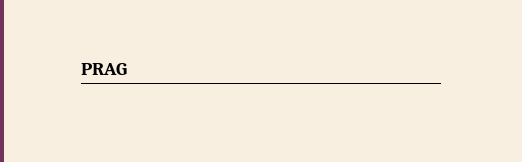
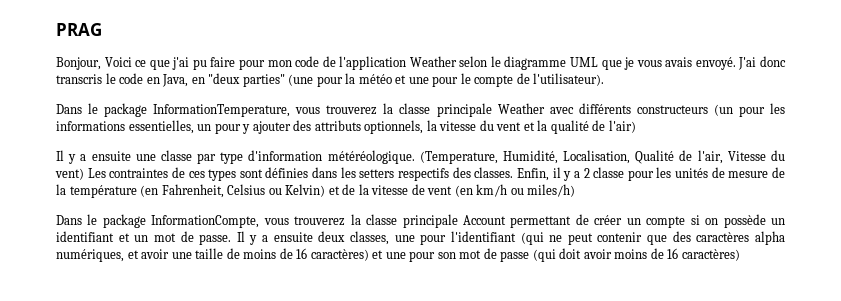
+ Bonjour, Voici ce que j'ai pu faire pour mon code de l'application Weather selon le diagramme UML que je vous avais envoyé. J'ai donc transcris le code en Java, en "deux parties" (une pour la météo et une pour le compte de l'utilisateur).
+ Dans le package InformationTemperature, vous trouverez la classe principale Weather avec différents constructeurs (un pour les informations essentielles, un pour y ajouter des attributs optionnels, la vitesse du vent et la qualité de l'air)
+ Il y a ensuite une classe par type d'information météréologique. (Temperature, Humidité, Localisation, Qualité de l'air, Vitesse du vent) Les contraintes de ces types sont définies dans les setters respectifs des classes. Enfin, il y a 2 classe pour les unités de mesure de la température (en Fahrenheit, Celsius ou Kelvin) et de la vitesse de vent (en km/h ou miles/h)
+ Dans le package InformationCompte, vous trouverez la classe principale Account permettant de créer un compte si on possède un identifiant et un mot de passe. Il y a ensuite deux classes, une pour l'identifiant (qui ne peut contenir que des caractères alpha numériques, et avoir une taille de moins de 16 caractères) et une pour son mot de passe (qui doit avoir moins de 16 caractères)

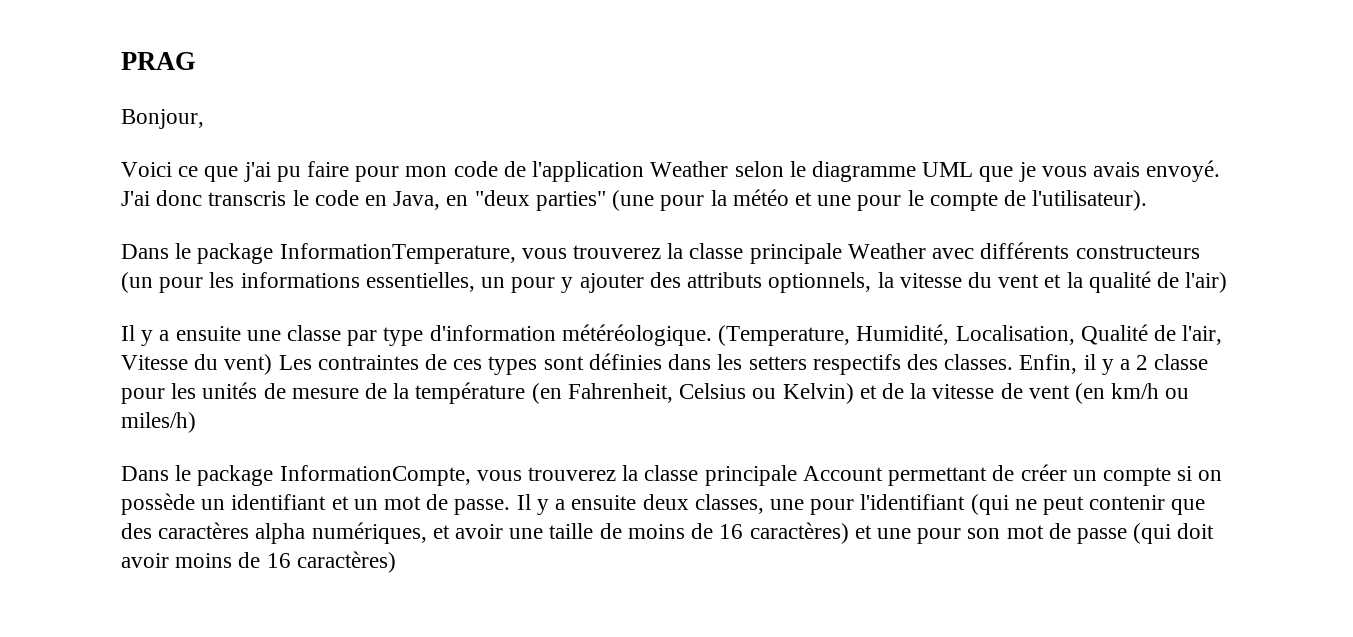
- Bonjour, Voici ce que j'ai pu faire pour mon code de l'application Weather selon le diagramme UML que je vous avais envoyé.
+ Bonjour,
+ Voici ce que j'ai pu faire pour mon code de l'application Weather selon le diagramme UML que je vous avais envoyé.

